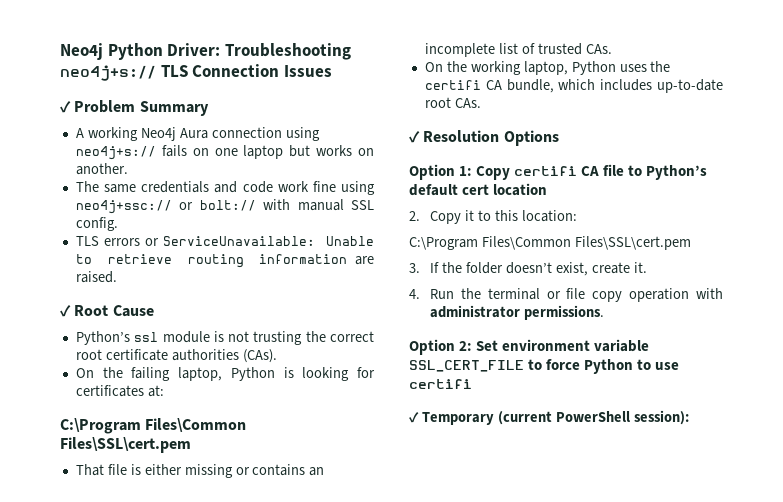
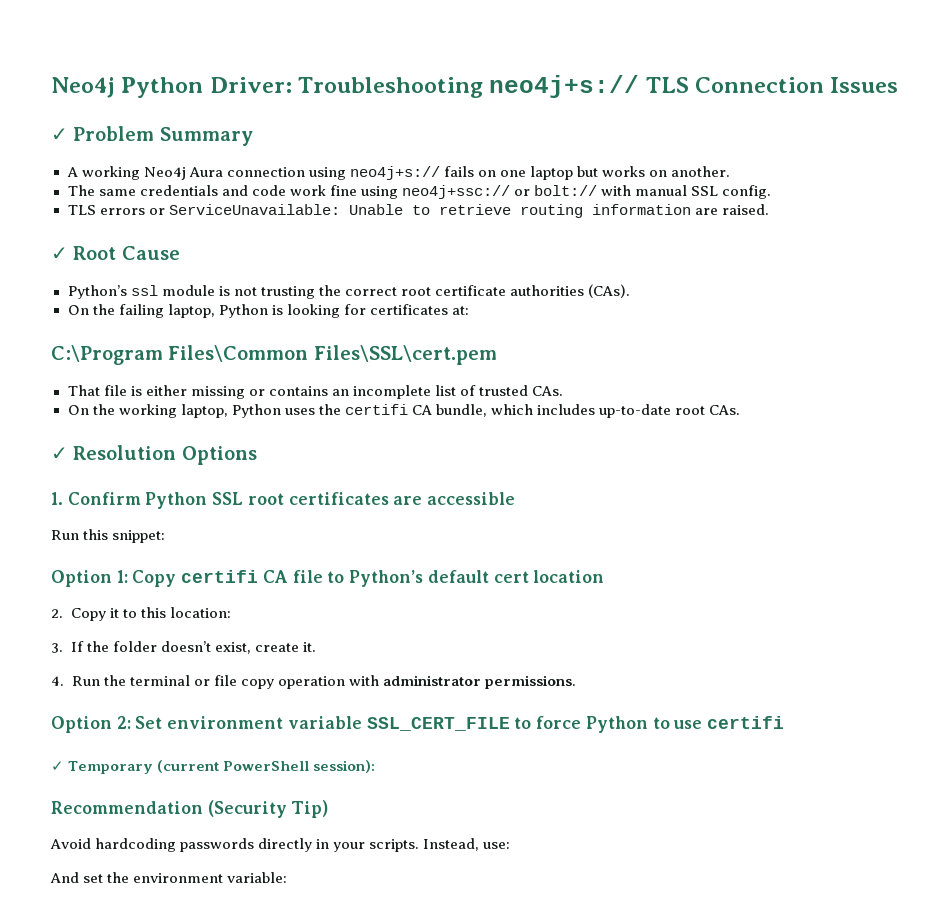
+ 1. Confirm Python SSL root certificates are accessible
+ Run this snippet:
  2. Copy it to this location:
- C:\Program Files\Common Files\SSL\cert.pem
+ Recommendation (Security Tip)
+ Avoid hardcoding passwords directly in your scripts. Instead, use:
+ And set the environment variable:

